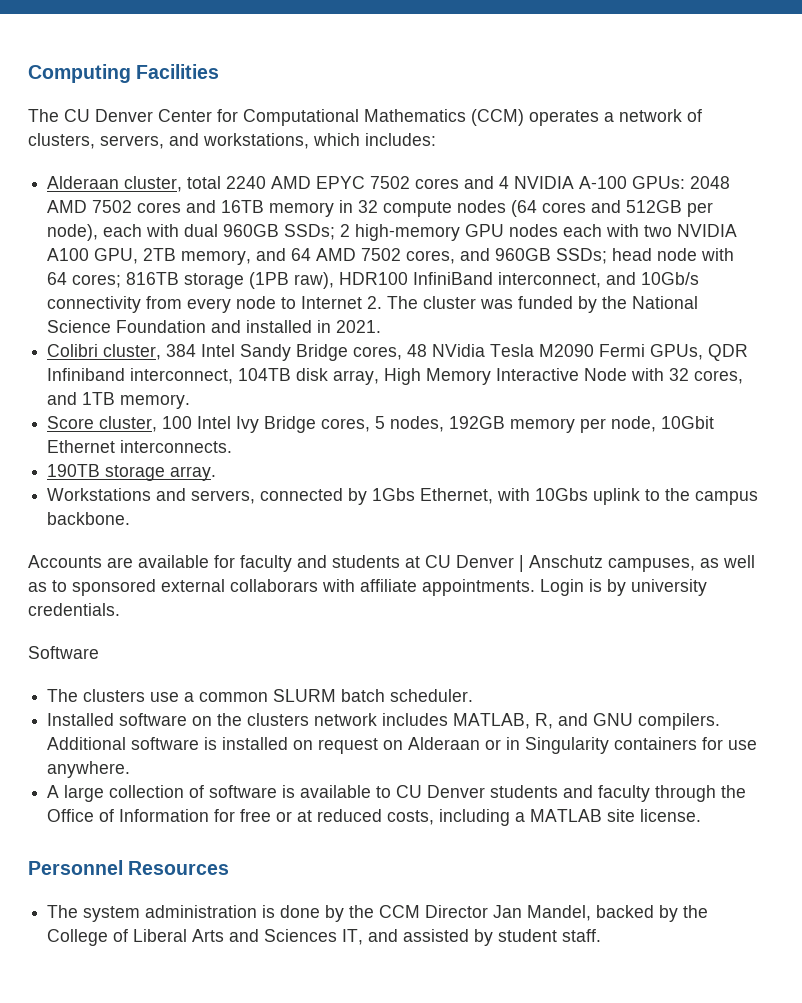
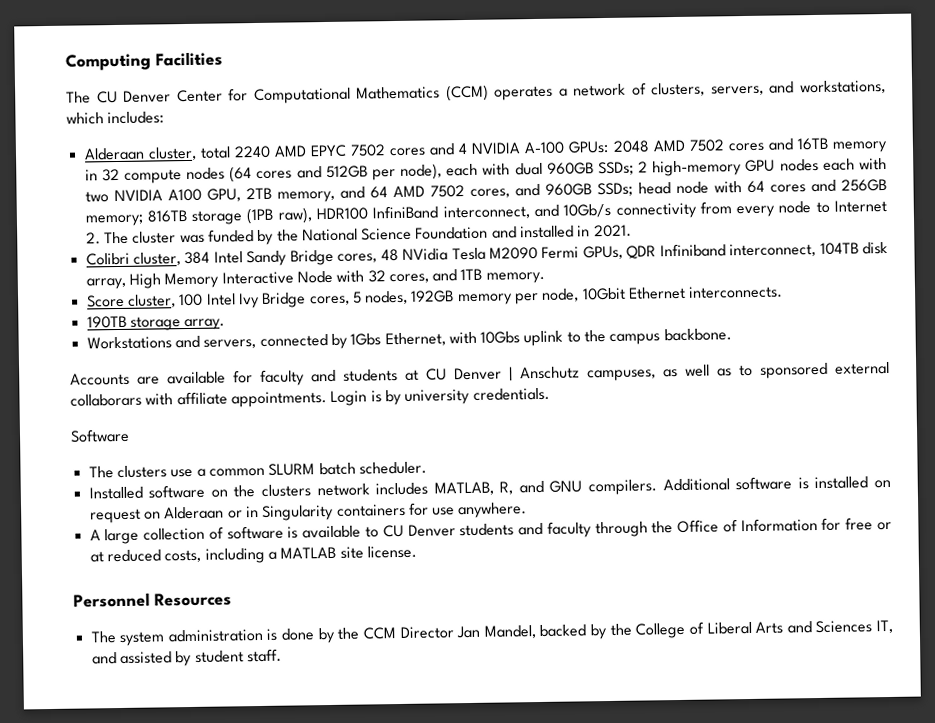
- head node with 64 cores;
+ head node with 64 cores and 256GB memory;

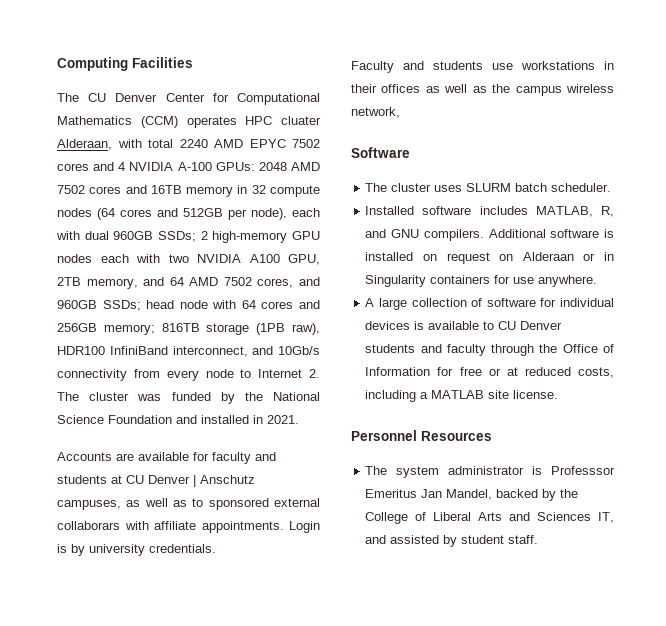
- The CU Denver Center for Computational Mathematics (CCM) operates a network of clusters, servers, and workstations, which includes:
- Alderaan cluster, total 2240 AMD EPYC 7502 cores and 4 NVIDIA A-100 GPUs:
+ The CU Denver Center for Computational Mathematics (CCM) operates HPC cluater Alderaan, with total 2240 AMD EPYC 7502 cores and 4 NVIDIA A-100 GPUs:
- Colibri cluster, 384 Intel Sandy Bridge cores, 48 NVidia Tesla M2090 Fermi GPUs, QDR Infiniband interconnect, 104TB disk array, High Memory Interactive Node with 32 cores, and 1TB memory.
- Score cluster, 100 Intel Ivy Bridge cores, 5 nodes, 192GB memory per node, 10Gbit Ethernet interconnects.
- 190TB storage array.
- Workstations and servers, connected by 1Gbs Ethernet, with 10Gbs uplink to the campus backbone.
+ Faculty and students use workstations in their offices as well as the campus wireless network,
  Software
- The clusters use a common SLURM batch scheduler.
+ The cluster uses SLURM batch scheduler.
- Installed software on the clusters network includes MATLAB, R, and GNU compilers.
+ Installed software includes MATLAB, R, and GNU compilers.
- A large collection of software is available to CU Denver students and faculty through the Office of Information for free or at reduced costs, including a MATLAB site license.
+ A large collection of software for individual devices is available to CU Denver students and faculty through the Office of Information for free or at reduced costs, including a MATLAB site license.
- The system administration is done by the CCM Director Jan Mandel, backed by the College of Liberal Arts and Sciences IT, and assisted by student staff.
+ The system administrator is Professsor Emeritus Jan Mandel, backed by the College of Liberal Arts and Sciences IT, and assisted by student staff.

